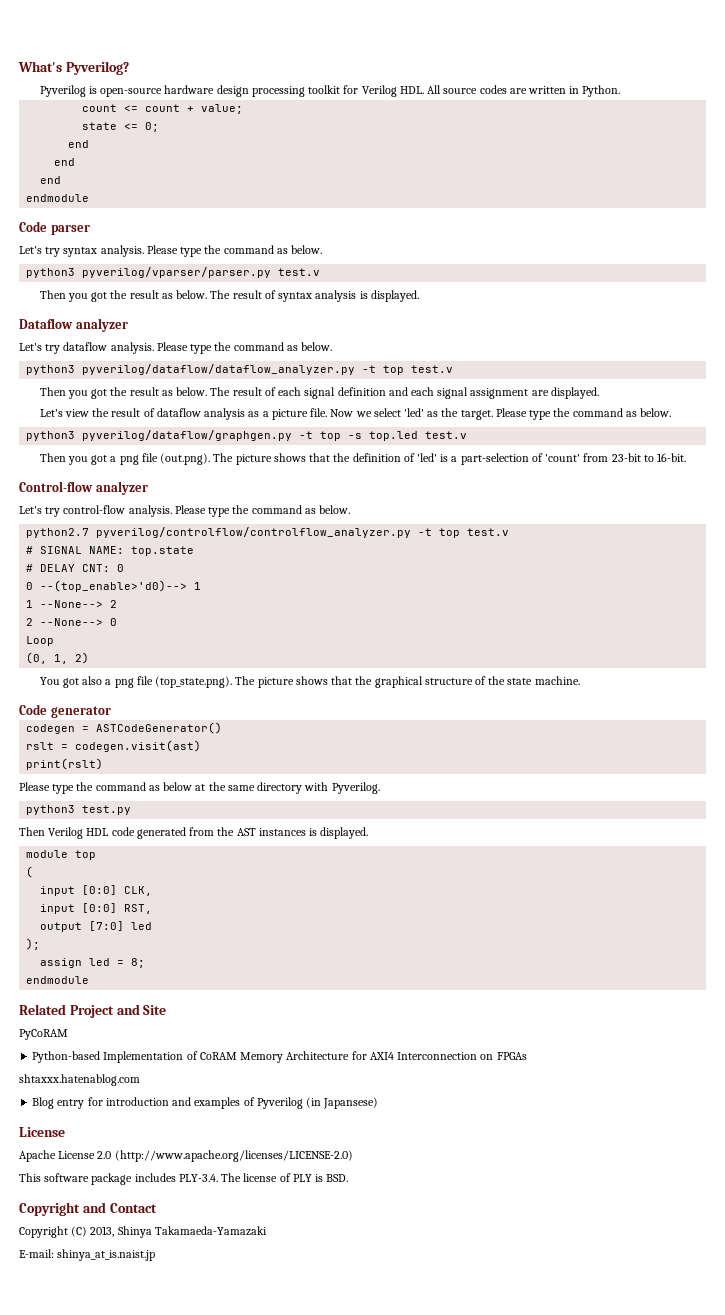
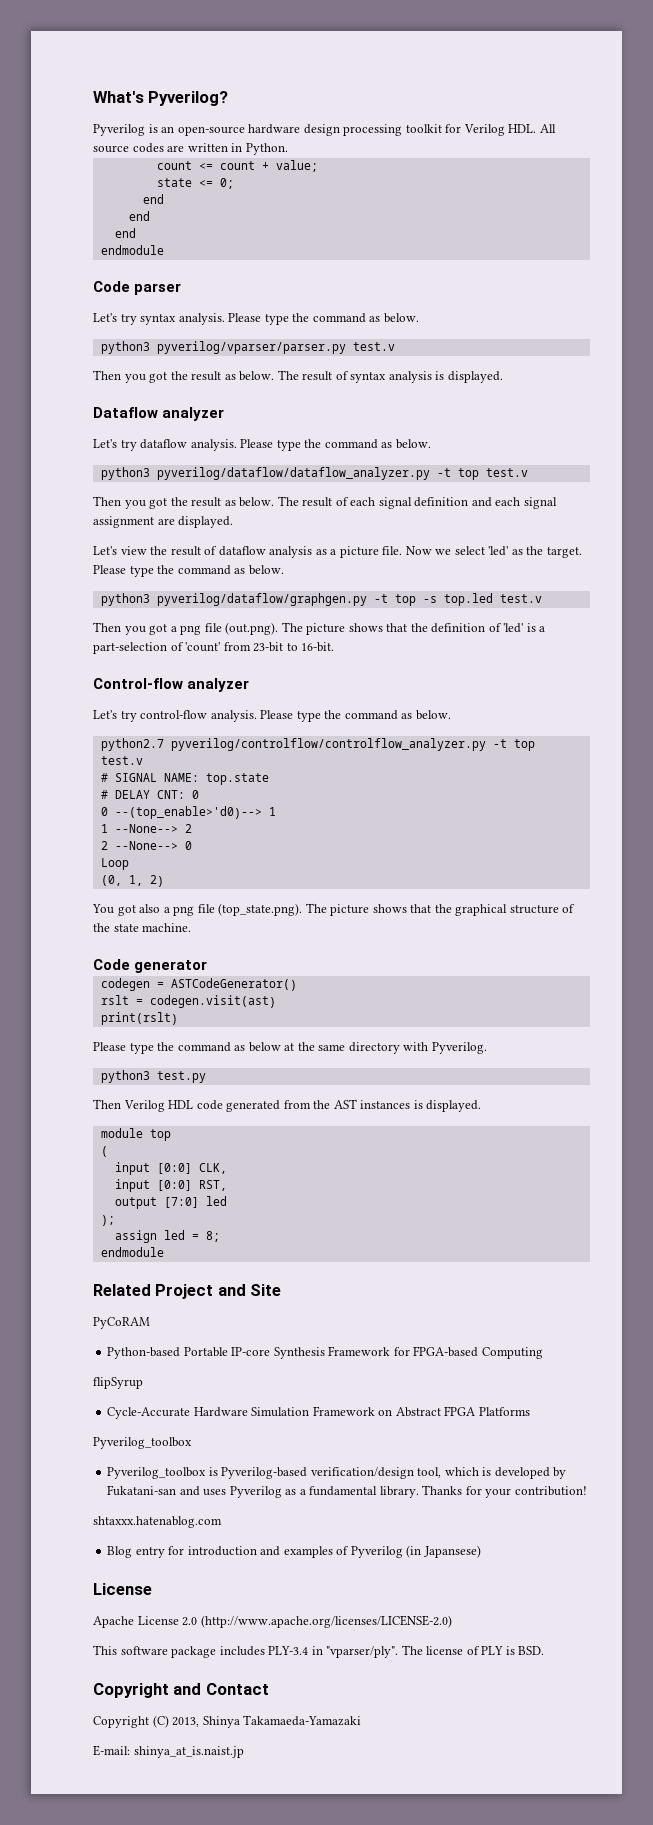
- Pyverilog is open-source hardware design processing toolkit for Verilog HDL. All source codes are written in Python.
+ Pyverilog is an open-source hardware design processing toolkit for Verilog HDL. All source codes are written in Python.
- Python-based Implementation of CoRAM Memory Architecture for AXI4 Interconnection on FPGAs
+ Python-based Portable IP-core Synthesis Framework for FPGA-based Computing
+ flipSyrup
+ Cycle-Accurate Hardware Simulation Framework on Abstract FPGA Platforms
+ Pyverilog_toolbox
+ Pyverilog_toolbox is Pyverilog-based verification/design tool, which is developed by Fukatani-san and uses Pyverilog as a fundamental library. Thanks for your contribution!
- This software package includes PLY-3.4. The license of PLY is BSD.
+ This software package includes PLY-3.4 in "vparser/ply". The license of PLY is BSD.

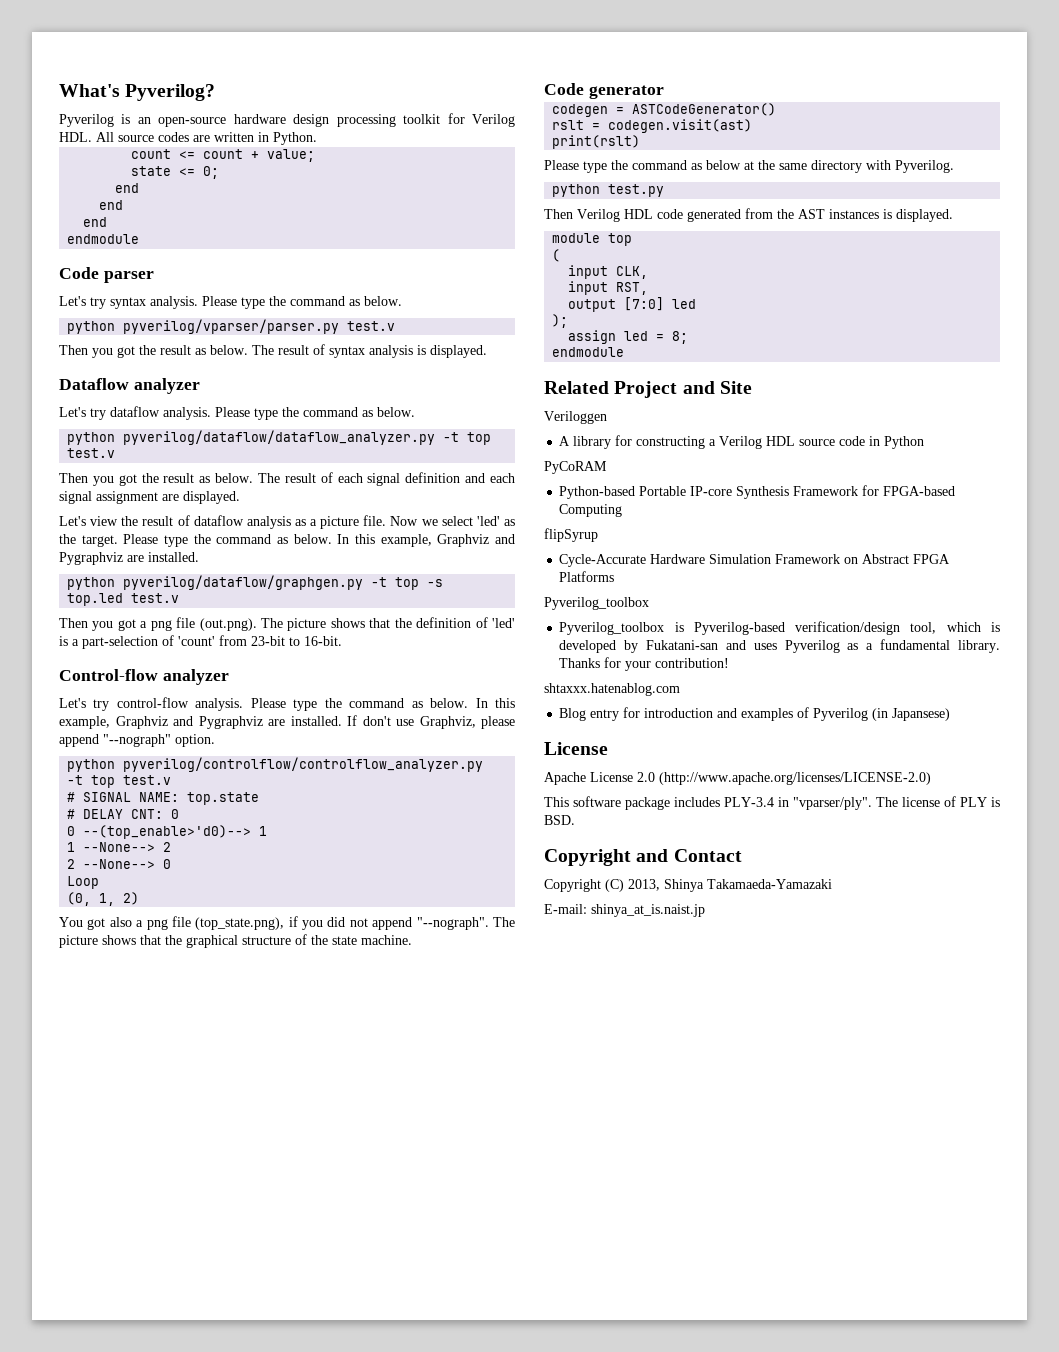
- python3 pyverilog/vparser/parser.py test.v
+ python pyverilog/vparser/parser.py test.v
- python3 pyverilog/dataflow/dataflow_analyzer.py -t top test.v
+ python pyverilog/dataflow/dataflow_analyzer.py -t top test.v
- Now we select 'led' as the target. Please type the command as below.
- python3 pyverilog/dataflow/graphgen.py -t top -s top.led test.v
+ Now we select 'led' as the target. Please type the command as below. In this example, Graphviz and Pygraphviz are installed.
+ python pyverilog/dataflow/graphgen.py -t top -s top.led test.v
- Let's try control-flow analysis. Please type the command as below.
- python2.7 pyverilog/controlflow/controlflow_analyzer.py -t top test.v
+ Let's try control-flow analysis. Please type the command as below. In this example, Graphviz and Pygraphviz are installed. If don't use Graphviz, please append "--nograph" option.
+ python pyverilog/controlflow/controlflow_analyzer.py -t top test.v
- You got also a png file (top_state.png). The picture shows that the graphical structure of the state machine.
+ You got also a png file (top_state.png), if you did not append "--nograph". The picture shows that the graphical structure of the state machine.
- python3 test.py
+ python test.py
- input [0:0] CLK,
+ input CLK,
- input [0:0] RST,
+ input RST,
+ Veriloggen
+ A library for constructing a Verilog HDL source code in Python

